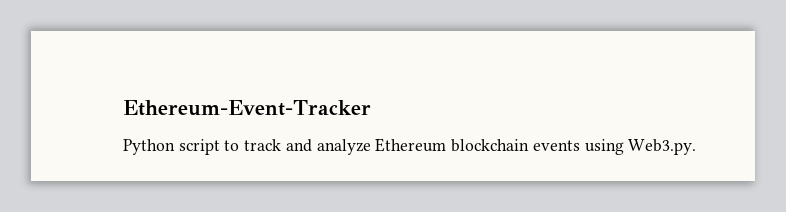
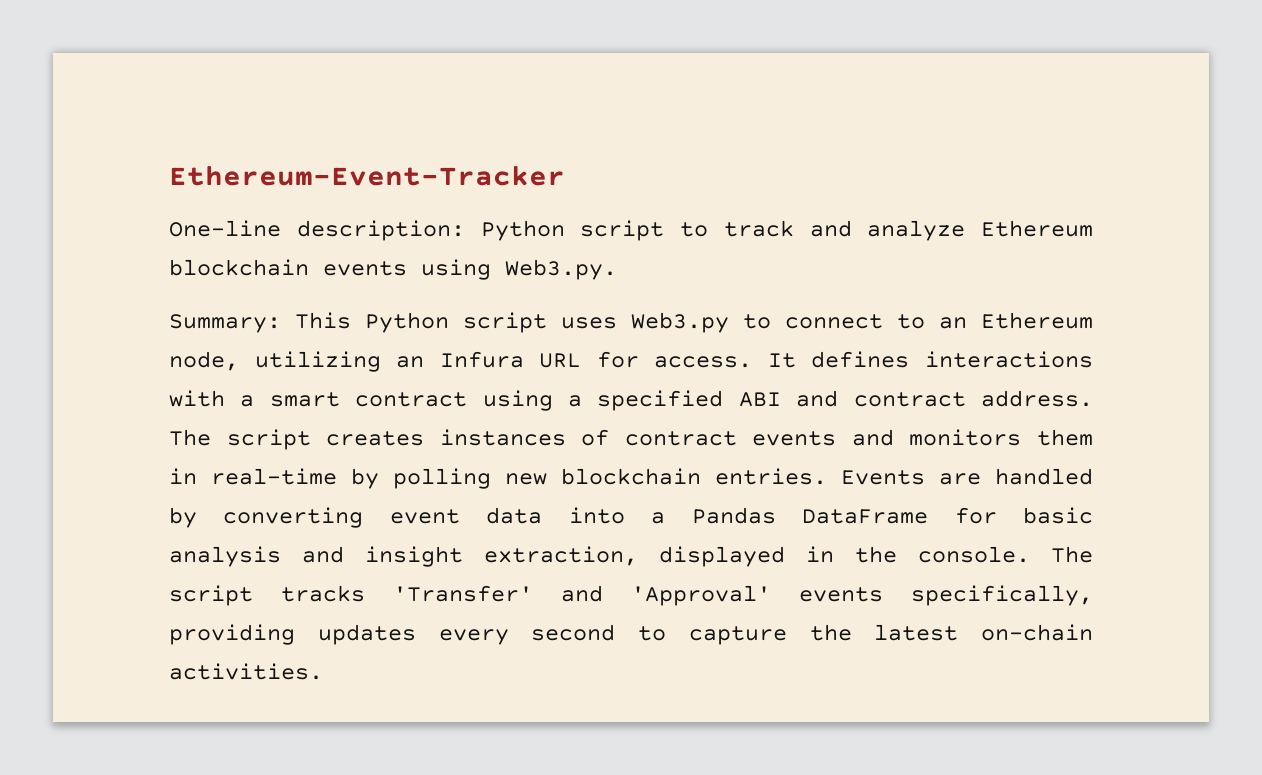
- Python script to track and analyze Ethereum blockchain events using Web3.py.
+ One-line description: Python script to track and analyze Ethereum blockchain events using Web3.py.
+ Summary: This Python script uses Web3.py to connect to an Ethereum node, utilizing an Infura URL for access. It defines interactions with a smart contract using a specified ABI and contract address. The script creates instances of contract events and monitors them in real-time by polling new blockchain entries. Events are handled by converting event data into a Pandas DataFrame for basic analysis and insight extraction, displayed in the console. The script tracks 'Transfer' and 'Approval' events specifically, providing updates every second to capture the latest on-chain activities.

